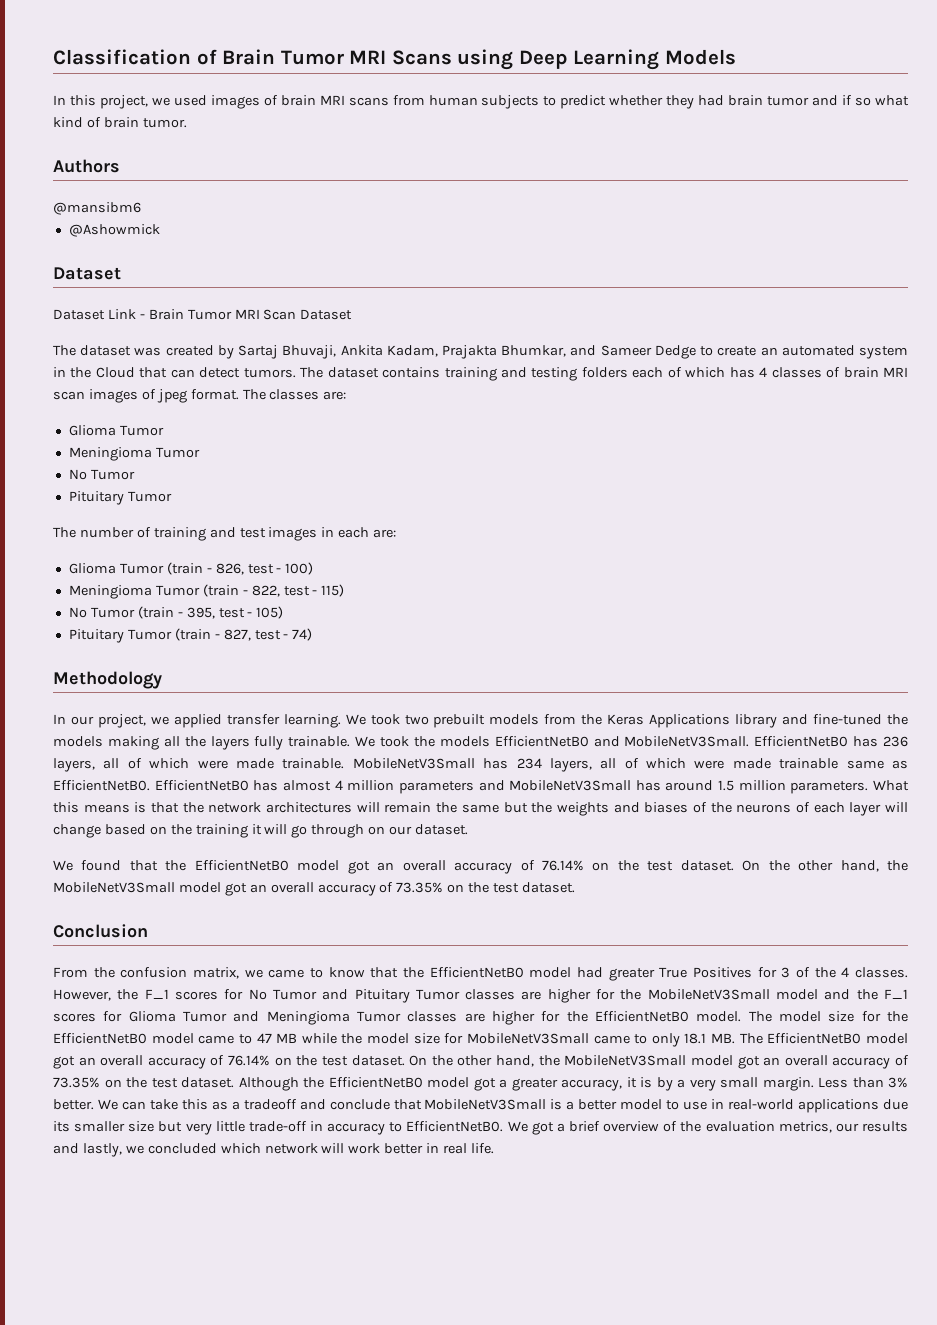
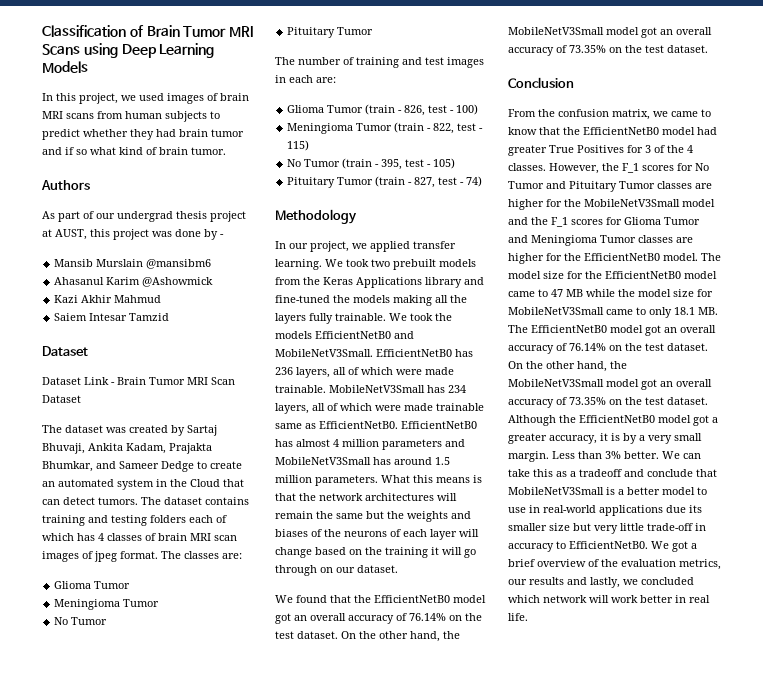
- @mansibm6
+ As part of our undergrad thesis project at AUST, this project was done by -
+ Mansib Murslain @mansibm6
- @Ashowmick
+ Ahasanul Karim @Ashowmick
+ Kazi Akhir Mahmud
+ Saiem Intesar Tamzid

